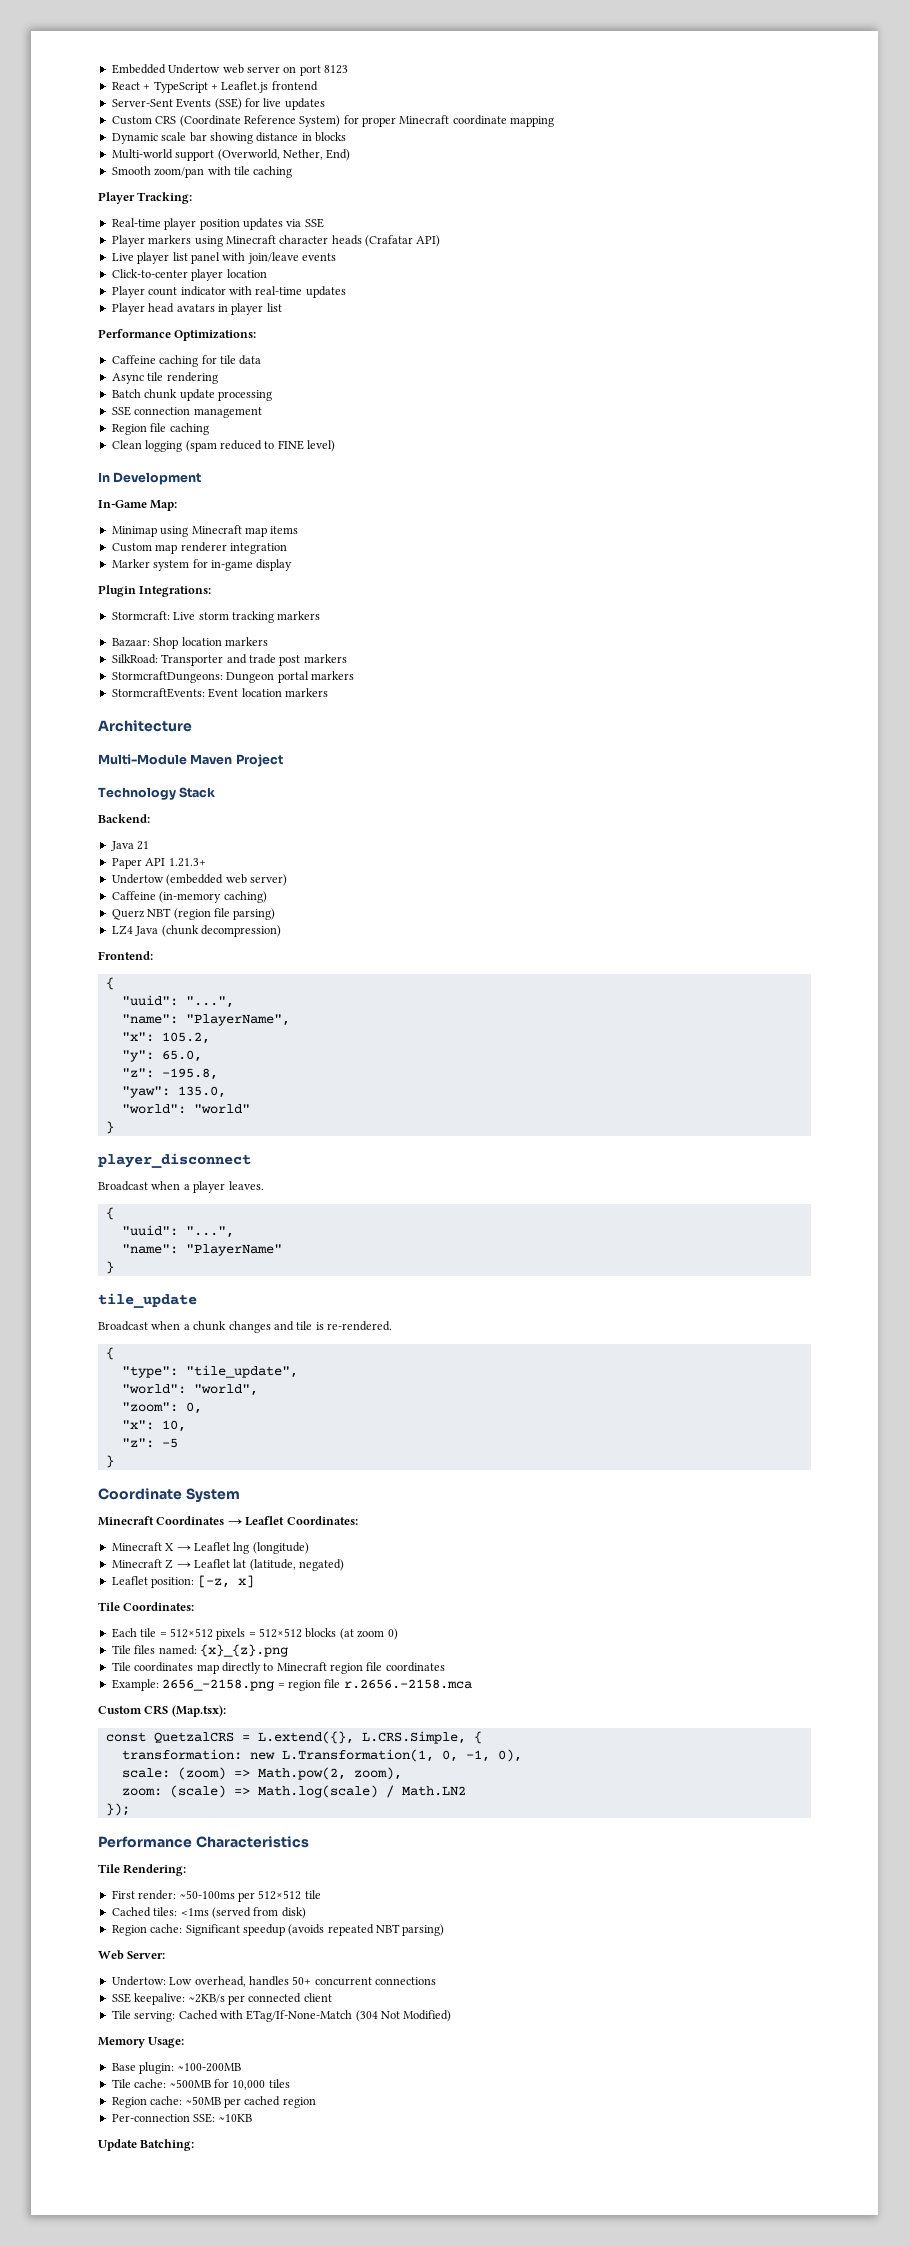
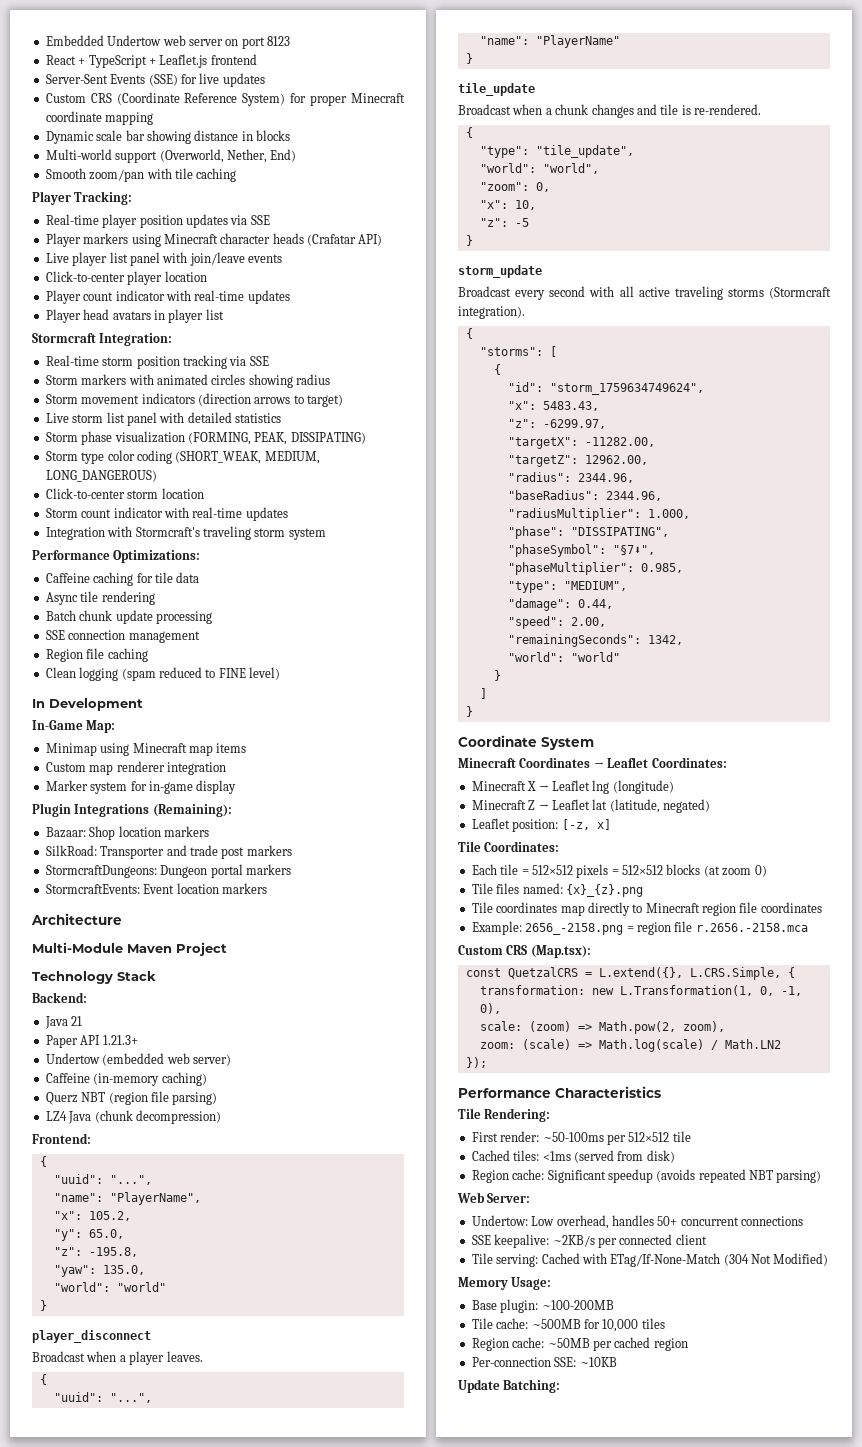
+ Stormcraft Integration:
+ Real-time storm position tracking via SSE
+ Storm markers with animated circles showing radius
+ Storm movement indicators (direction arrows to target)
+ Live storm list panel with detailed statistics
+ Storm phase visualization (FORMING, PEAK, DISSIPATING)
+ Storm type color coding (SHORT_WEAK, MEDIUM, LONG_DANGEROUS)
+ Click-to-center storm location
+ Storm count indicator with real-time updates
+ Integration with Stormcraft's traveling storm system
- Plugin Integrations:
- Stormcraft: Live storm tracking markers
+ Plugin Integrations (Remaining):
+ storm_update
+ Broadcast every second with all active traveling storms (Stormcraft integration).
+ {
+ "storms": [
+ {
+ "id": "storm_1759634749624",
+ "x": 5483.43,
+ "z": -6299.97,
+ "targetX": -11282.00,
+ "targetZ": 12962.00,
+ "radius": 2344.96,
+ "baseRadius": 2344.96,
+ "radiusMultiplier": 1.000,
+ "phase": "DISSIPATING",
+ "phaseSymbol": "§7⬇",
+ "phaseMultiplier": 0.985,
+ "type": "MEDIUM",
+ "damage": 0.44,
+ "speed": 2.00,
+ "remainingSeconds": 1342,
+ "world": "world"
+ }
+ ]
+ }

